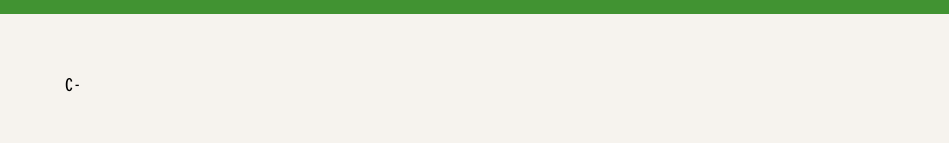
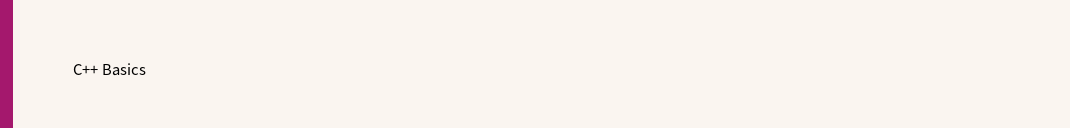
- C-
+ C++ Basics

